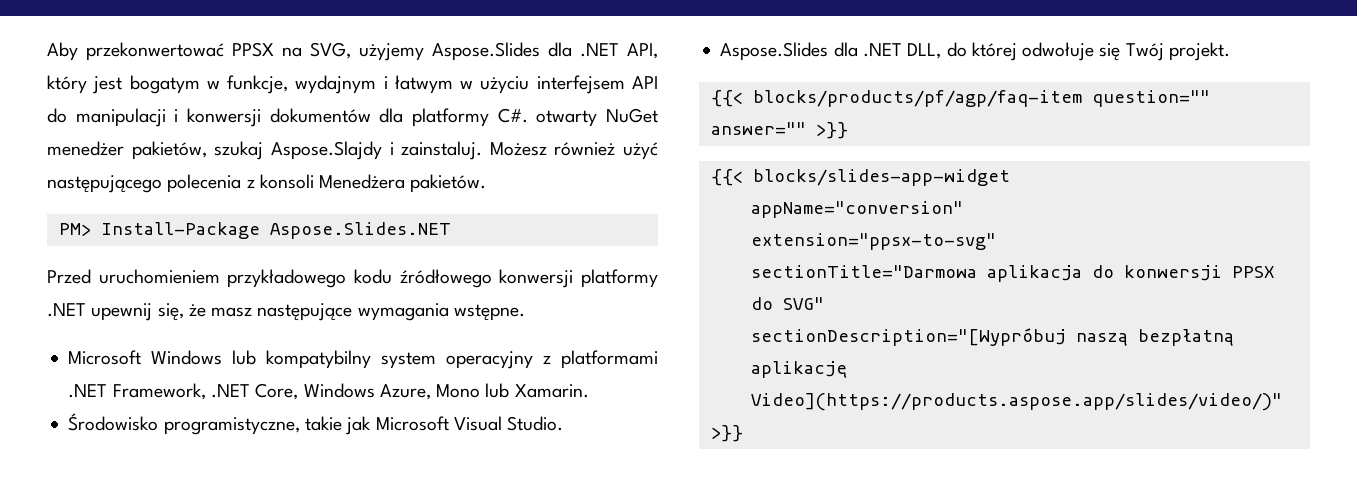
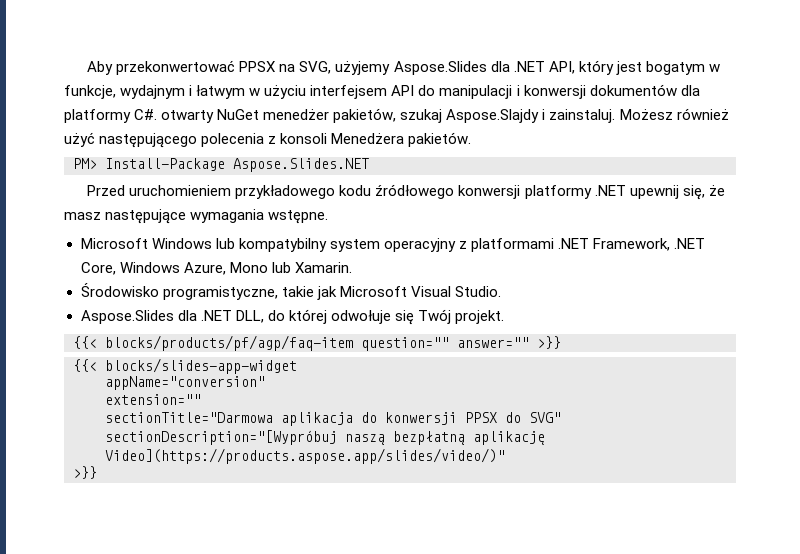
- extension="ppsx-to-svg"
+ extension=""

